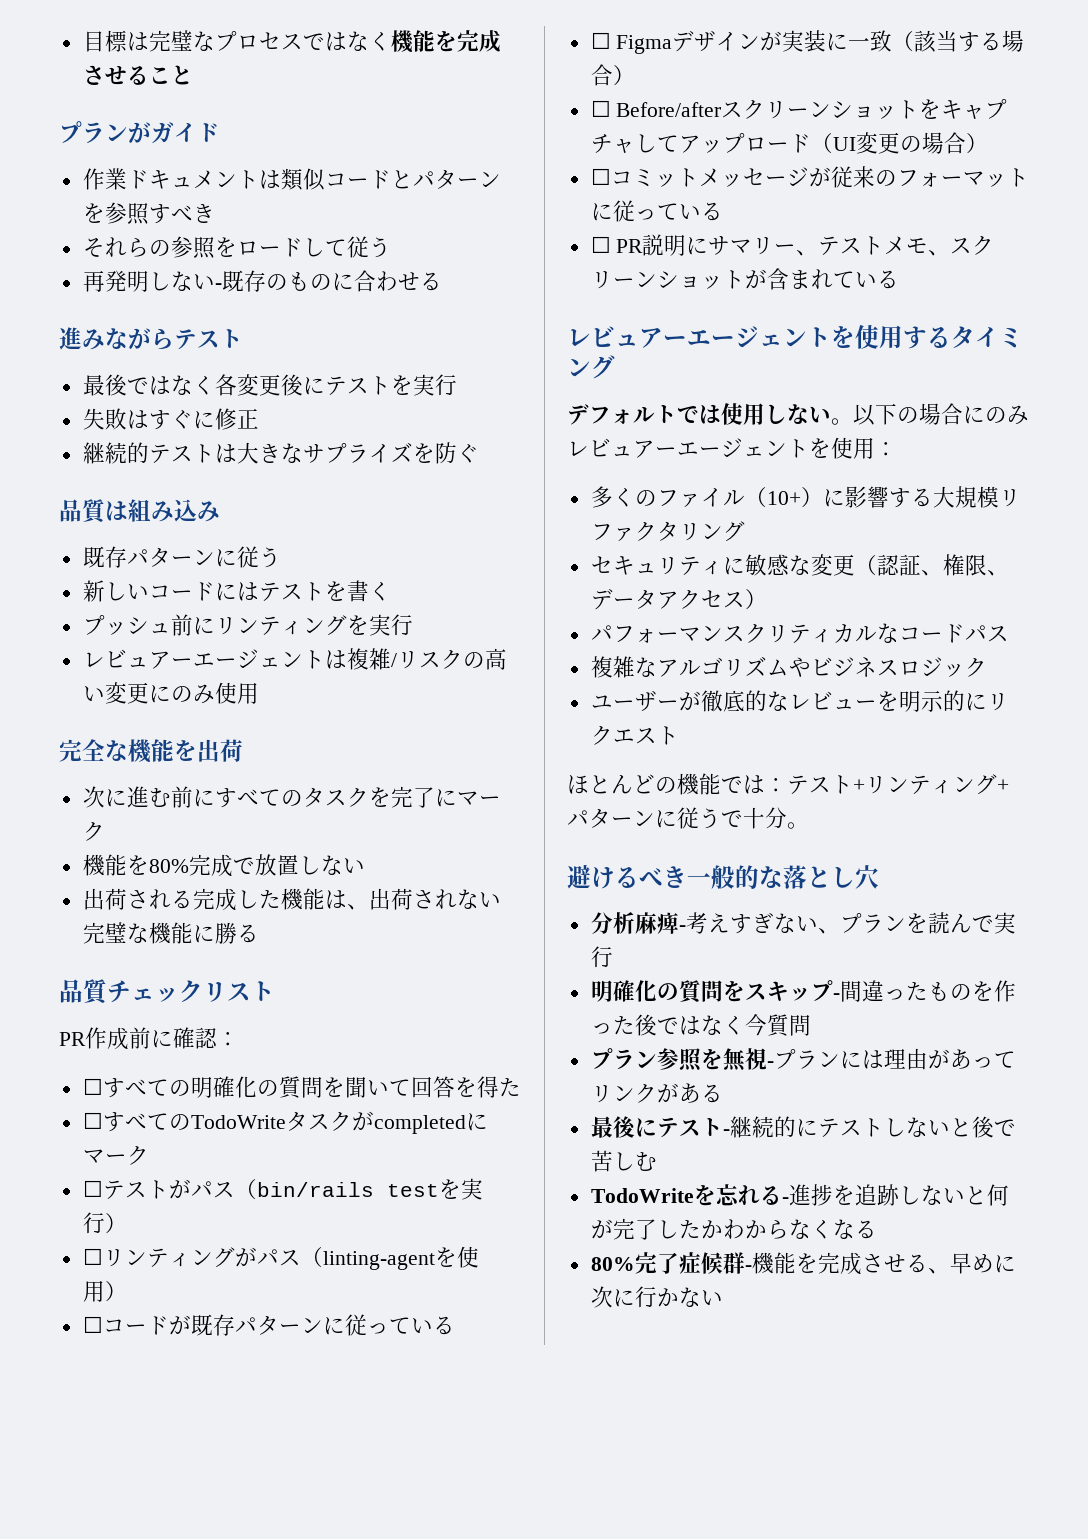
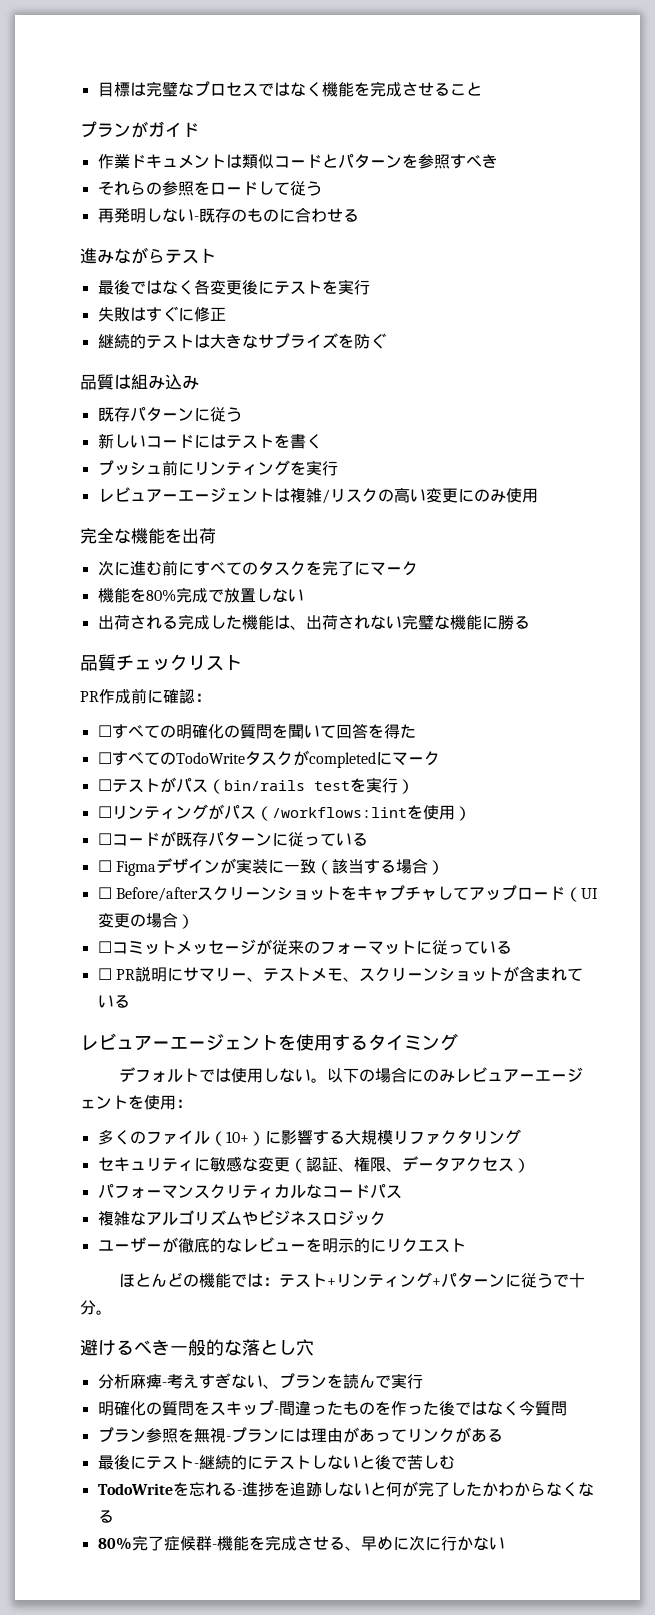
- ☐リンティングがパス（linting-agentを使用）
+ ☐リンティングがパス（/workflows:lintを使用）

